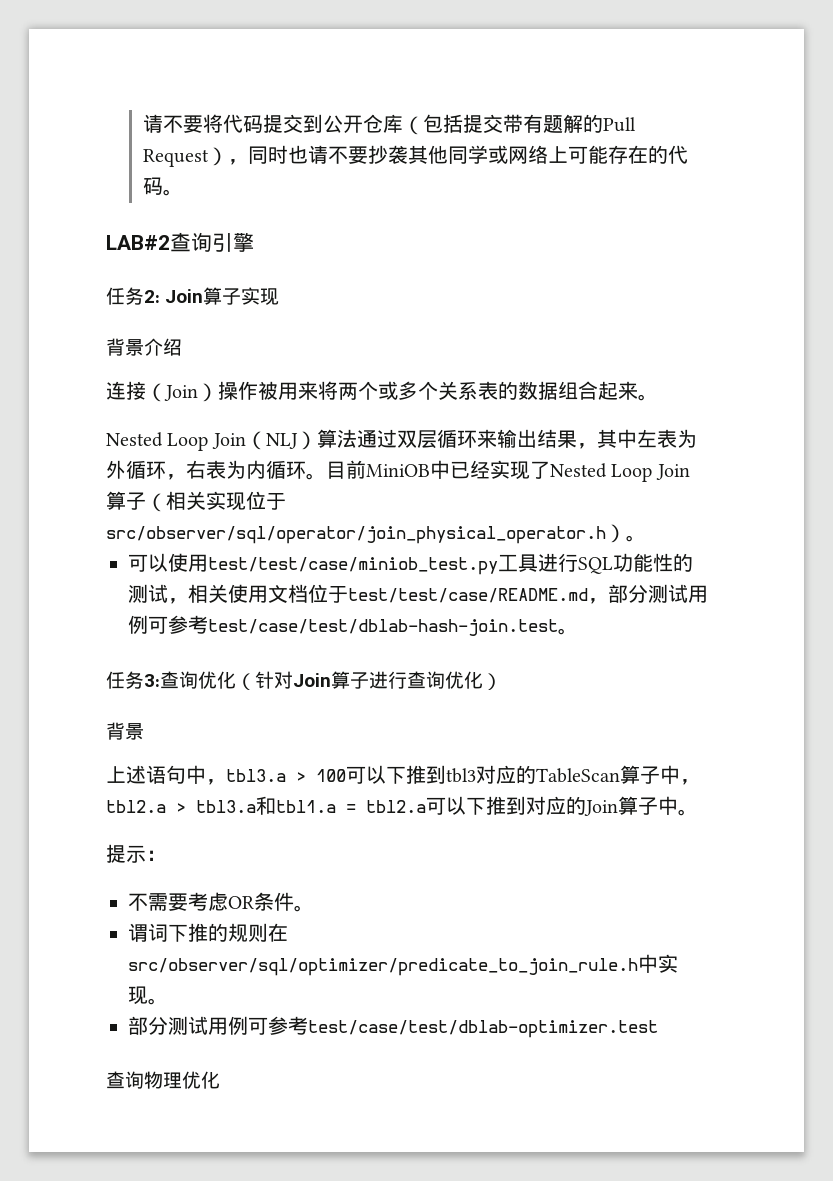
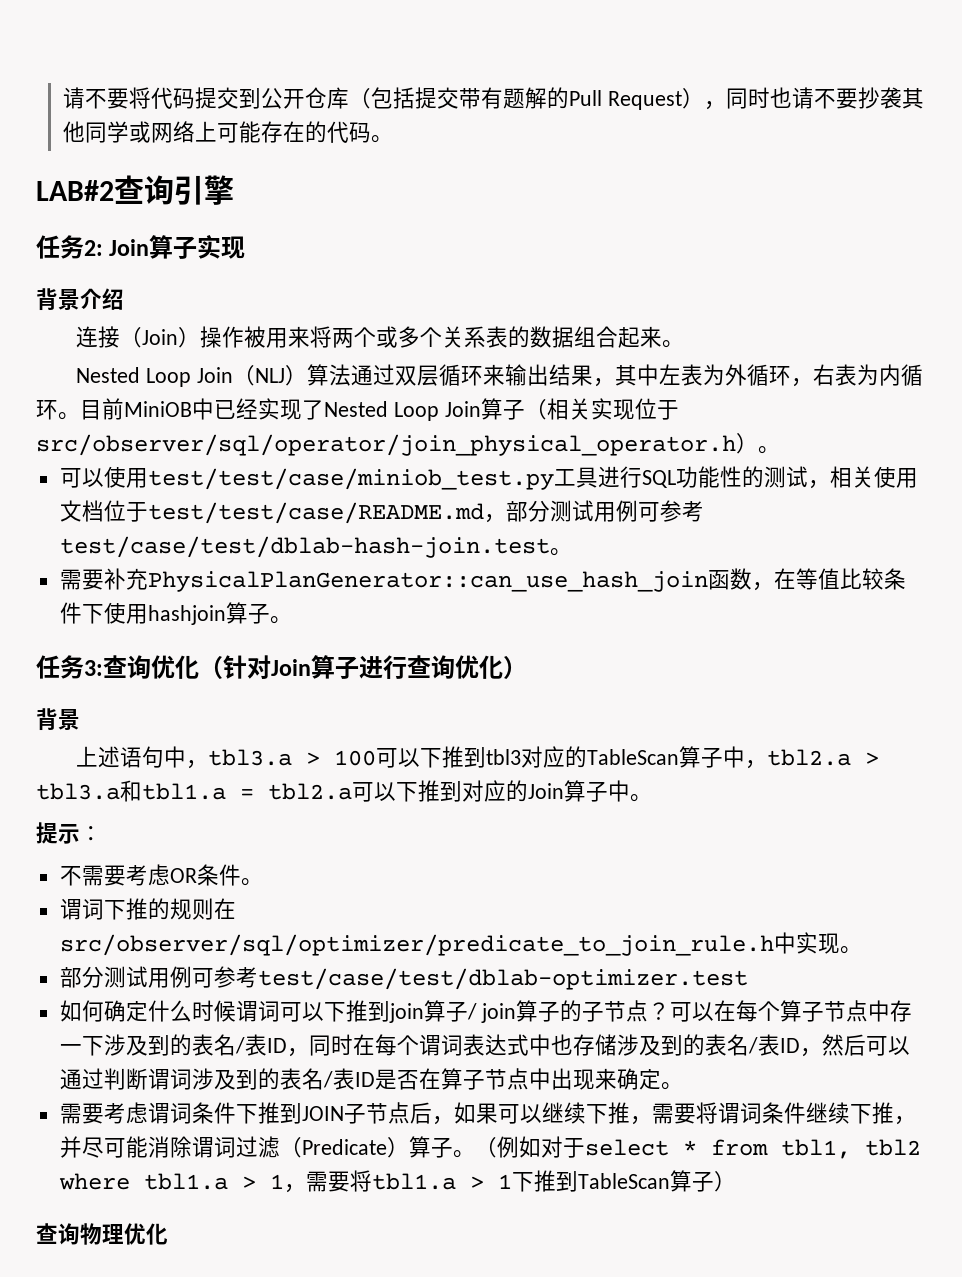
+ 需要补充PhysicalPlanGenerator::can_use_hash_join函数，在等值比较条件下使用hashjoin算子。
+ 如何确定什么时候谓词可以下推到join算子/ join算子的子节点？可以在每个算子节点中存一下涉及到的表名/表ID，同时在每个谓词表达式中也存储涉及到的表名/表ID，然后可以通过判断谓词涉及到的表名/表ID是否在算子节点中出现来确定。
+ 需要考虑谓词条件下推到JOIN子节点后，如果可以继续下推，需要将谓词条件继续下推，并尽可能消除谓词过滤（Predicate）算子。（例如对于select * from tbl1, tbl2 where tbl1.a > 1，需要将tbl1.a > 1下推到TableScan算子）

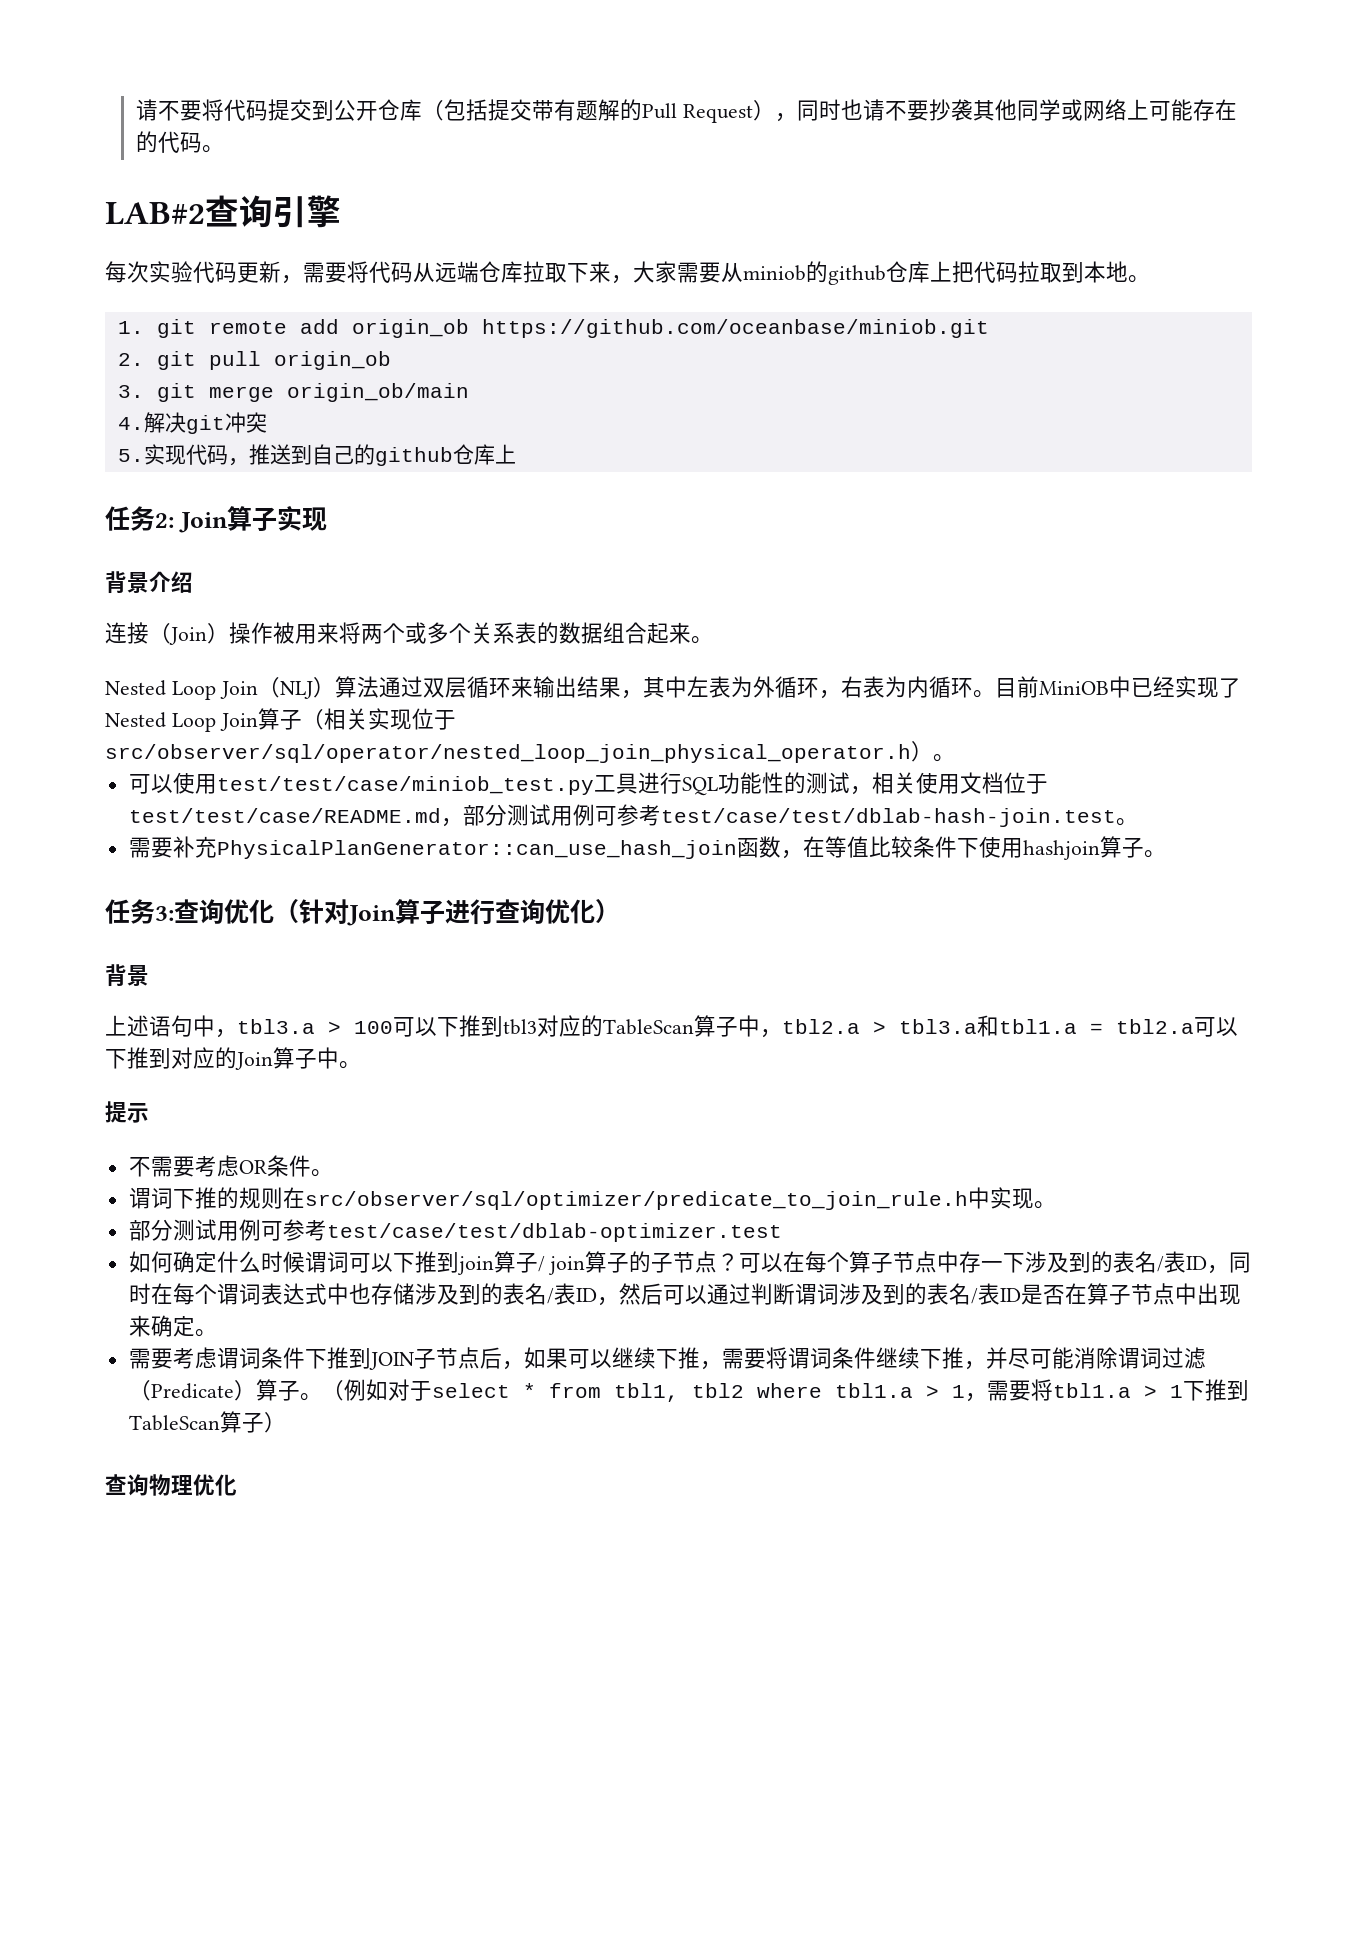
+ 每次实验代码更新，需要将代码从远端仓库拉取下来，大家需要从miniob的github仓库上把代码拉取到本地。
+ 1. git remote add origin_ob https://github.com/oceanbase/miniob.git
+ 2. git pull origin_ob
+ 3. git merge origin_ob/main
+ 4.解决git冲突
+ 5.实现代码，推送到自己的github仓库上
- 目前MiniOB中已经实现了Nested Loop Join算子（相关实现位于src/observer/sql/operator/join_physical_operator.h）。
+ 目前MiniOB中已经实现了Nested Loop Join算子（相关实现位于src/observer/sql/operator/nested_loop_join_physical_operator.h）。
- 提示：
+ 提示

